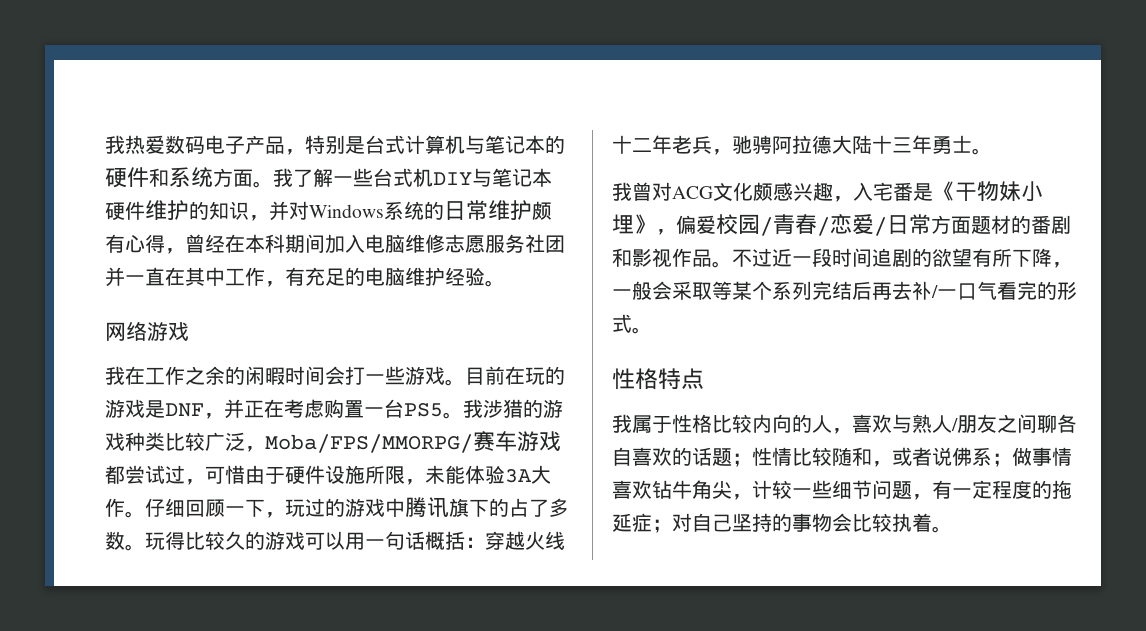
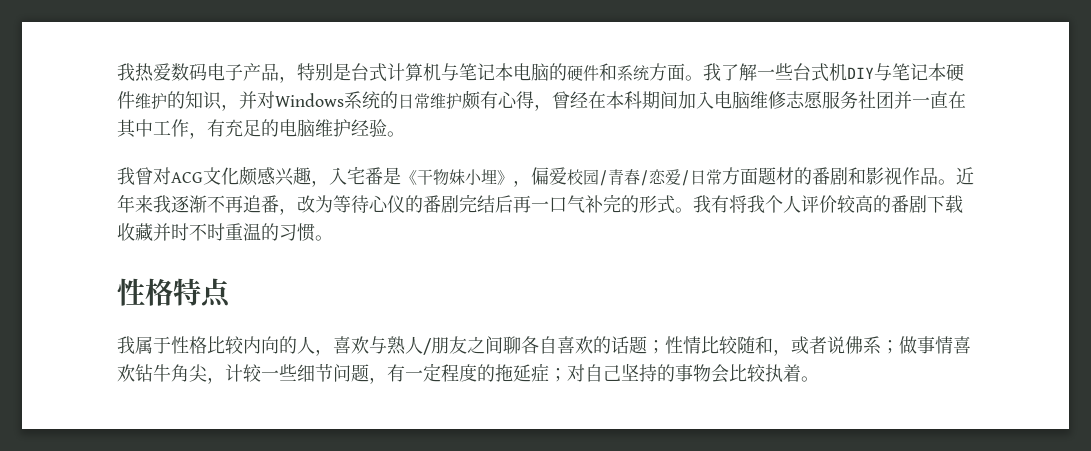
- 我热爱数码电子产品，特别是台式计算机与笔记本的硬件和系统方面。
+ 我热爱数码电子产品，特别是台式计算机与笔记本电脑的硬件和系统方面。
- 网络游戏
- 我在工作之余的闲暇时间会打一些游戏。目前在玩的游戏是DNF，并正在考虑购置一台PS5。我涉猎的游戏种类比较广泛，Moba/FPS/MMORPG/赛车游戏都尝试过，可惜由于硬件设施所限，未能体验3A大作。仔细回顾一下，玩过的游戏中腾讯旗下的占了多数。玩得比较久的游戏可以用一句话概括：穿越火线十二年老兵，驰骋阿拉德大陆十三年勇士。
- 不过近一段时间追剧的欲望有所下降，一般会采取等某个系列完结后再去补/一口气看完的形式。
+ 近年来我逐渐不再追番，改为等待心仪的番剧完结后再一口气补完的形式。我有将我个人评价较高的番剧下载收藏并时不时重温的习惯。

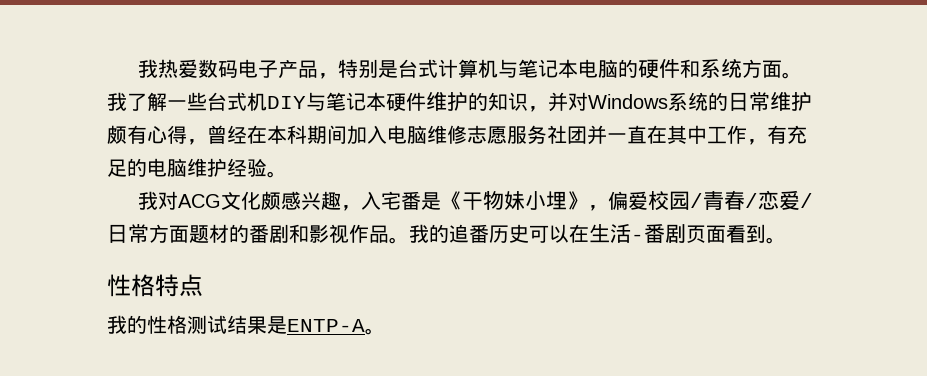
- 我曾对ACG文化颇感兴趣，入宅番是《干物妹小埋》，偏爱校园/青春/恋爱/日常方面题材的番剧和影视作品。
+ 我对ACG文化颇感兴趣，入宅番是《干物妹小埋》，偏爱校园/青春/恋爱/日常方面题材的番剧和影视作品。
- 近年来我逐渐不再追番，改为等待心仪的番剧完结后再一口气补完的形式。我有将我个人评价较高的番剧下载收藏并时不时重温的习惯。
+ 我的追番历史可以在生活-番剧页面看到。
  性格特点
- 我属于性格比较内向的人，喜欢与熟人/朋友之间聊各自喜欢的话题；性情比较随和，或者说佛系；做事情喜欢钻牛角尖，计较一些细节问题，有一定程度的拖延症；对自己坚持的事物会比较执着。
+ 我的性格测试结果是ENTP-A。

